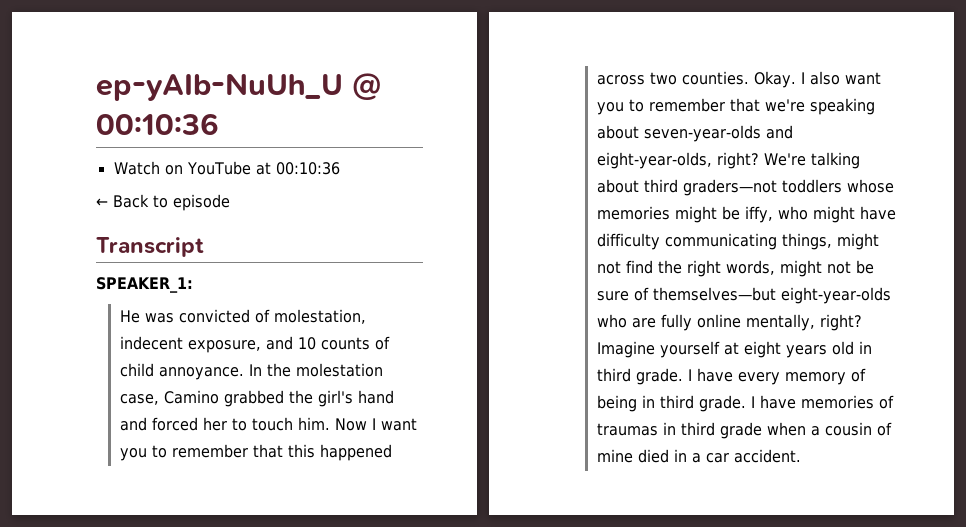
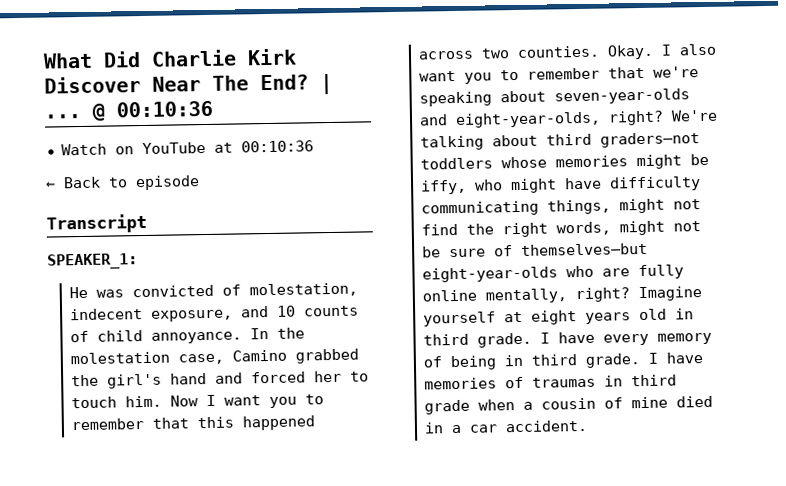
- ep-yAIb-NuUh_U @ 00:10:36
+ What Did Charlie Kirk Discover Near The End? | ... @ 00:10:36

